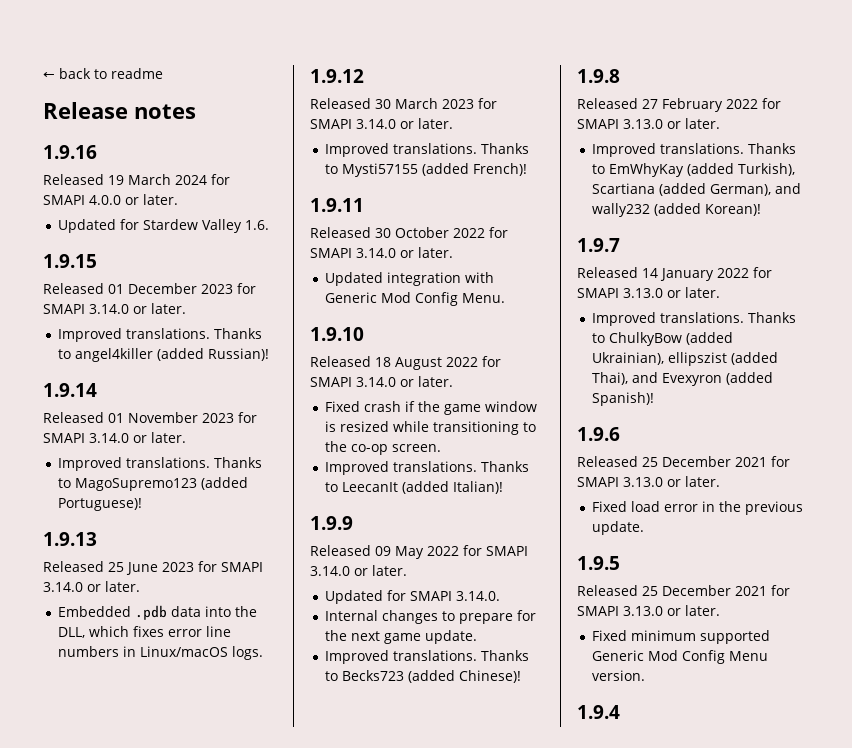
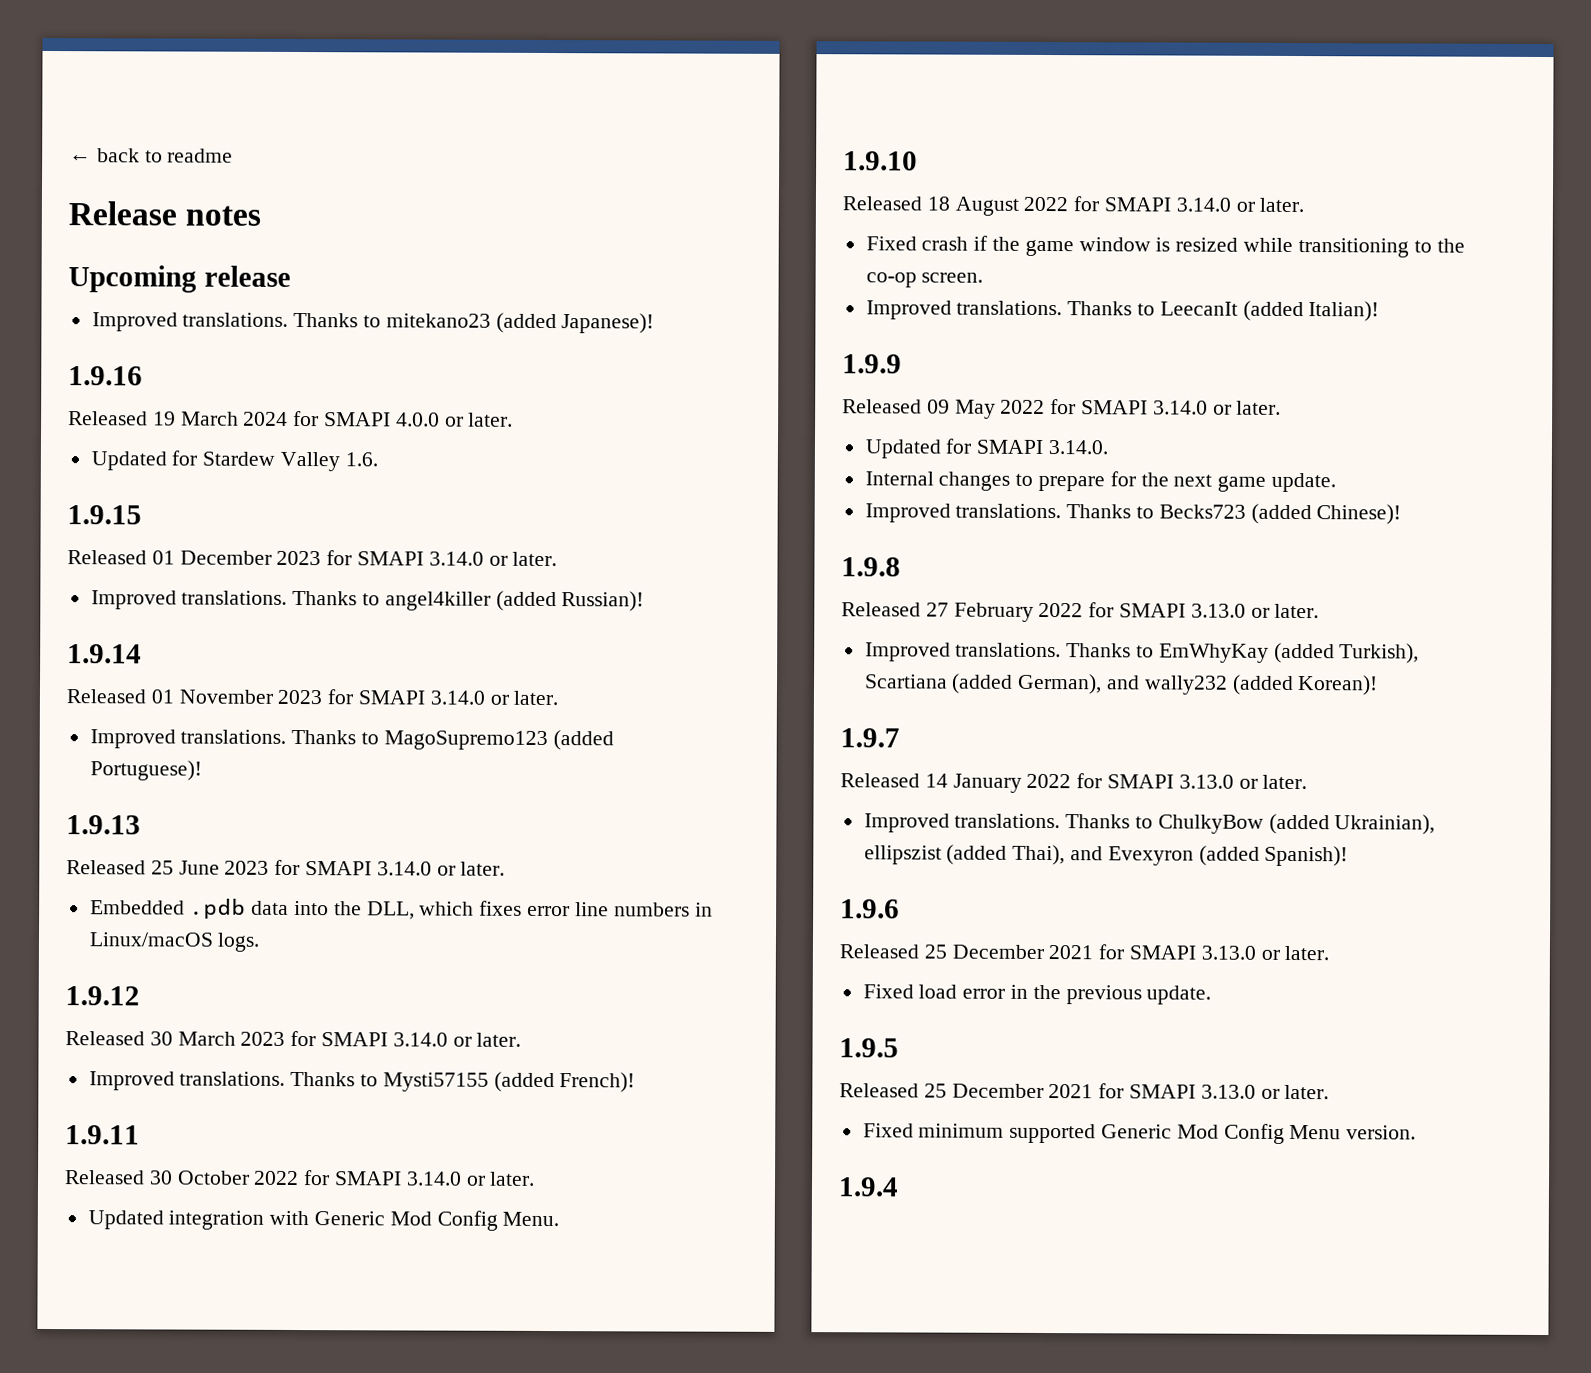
+ Upcoming release
+ Improved translations. Thanks to mitekano23 (added Japanese)!

